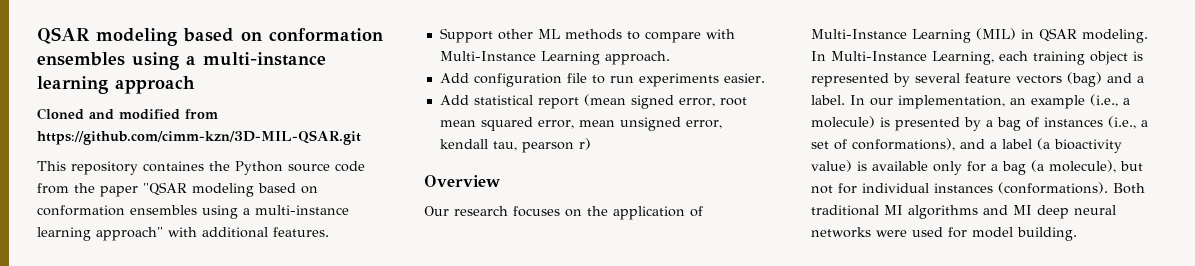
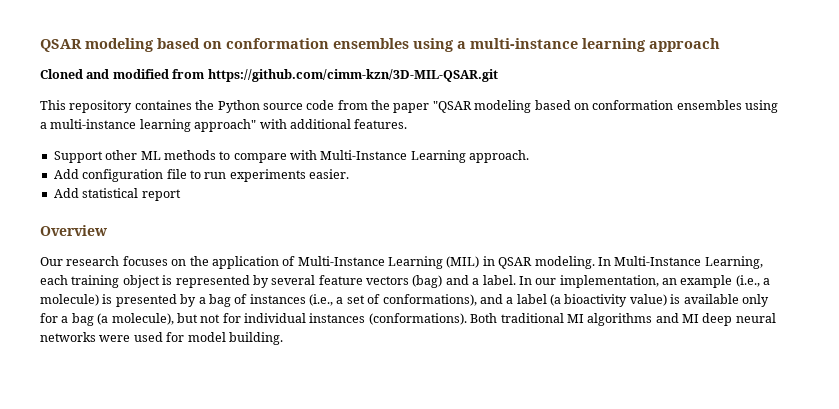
- Add statistical report (mean signed error, root mean squared error, mean unsigned error, kendall tau, pearson r)
+ Add statistical report

